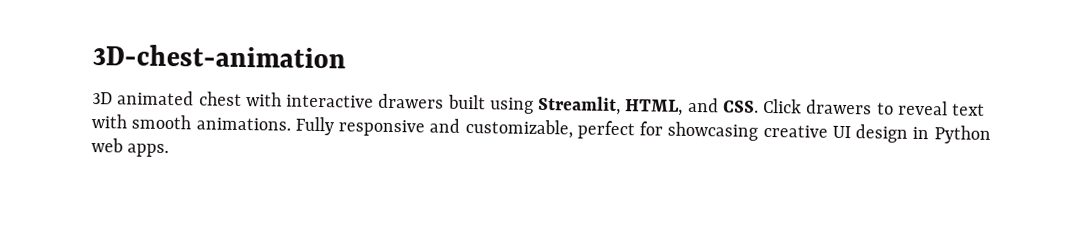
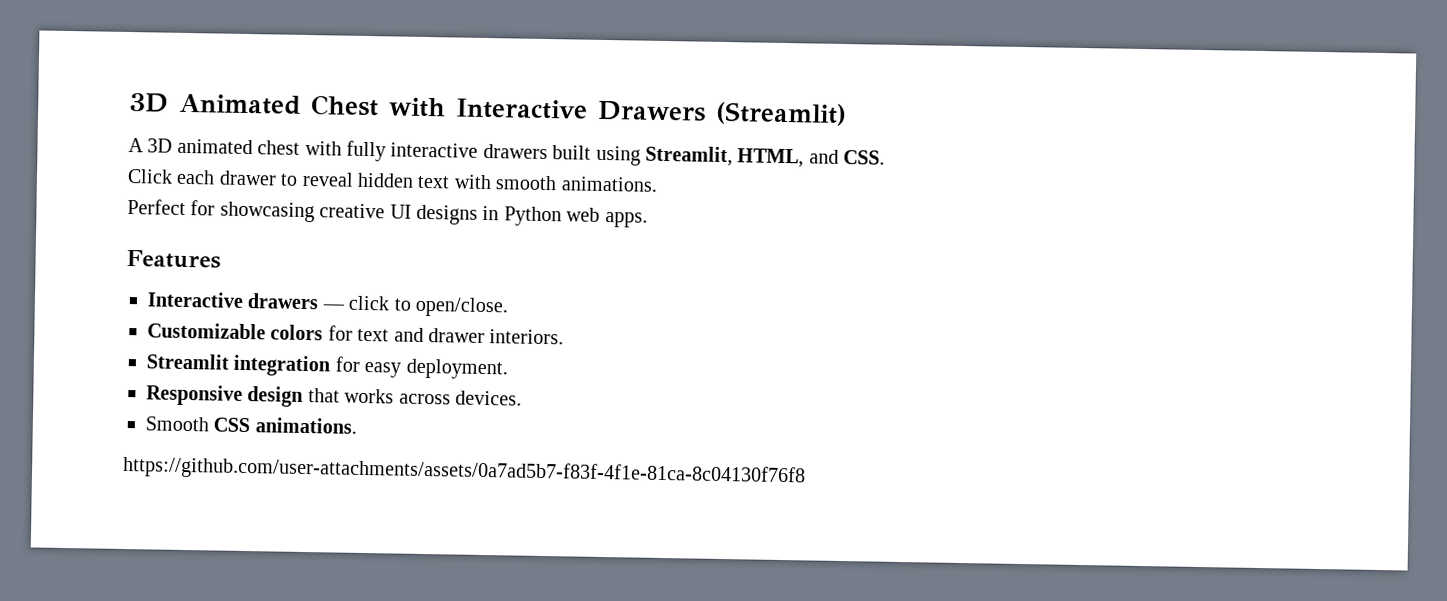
- 3D-chest-animation
- 3D animated chest with interactive drawers built using Streamlit, HTML, and CSS. Click drawers to reveal text with smooth animations. Fully responsive and customizable, perfect for showcasing creative UI design in Python web apps.
+ 3D Animated Chest with Interactive Drawers (Streamlit)
+ A 3D animated chest with fully interactive drawers built using Streamlit, HTML, and CSS.
+ Click each drawer to reveal hidden text with smooth animations.
+ Perfect for showcasing creative UI designs in Python web apps.
+ Features
+ Interactive drawers — click to open/close.
+ Customizable colors for text and drawer interiors.
+ Streamlit integration for easy deployment.
+ Responsive design that works across devices.
+ Smooth CSS animations.
+ https://github.com/user-attachments/assets/0a7ad5b7-f83f-4f1e-81ca-8c04130f76f8

